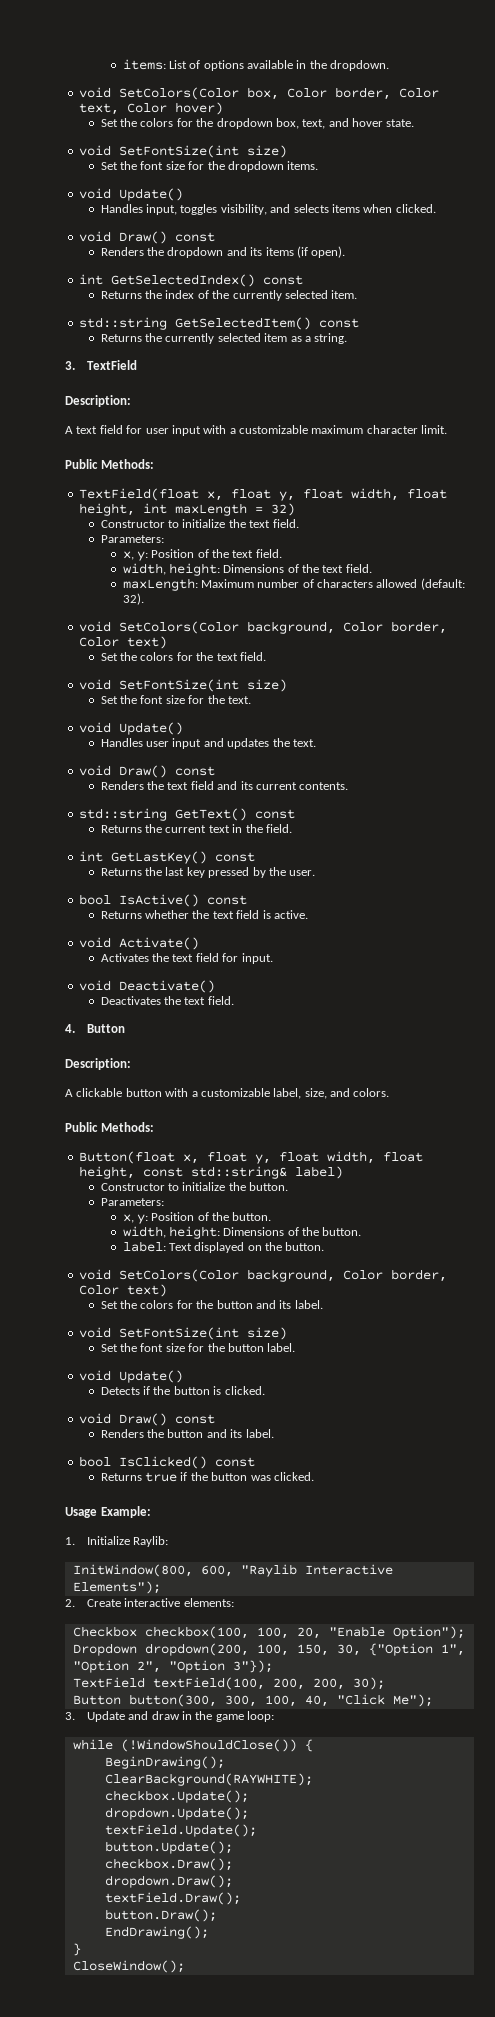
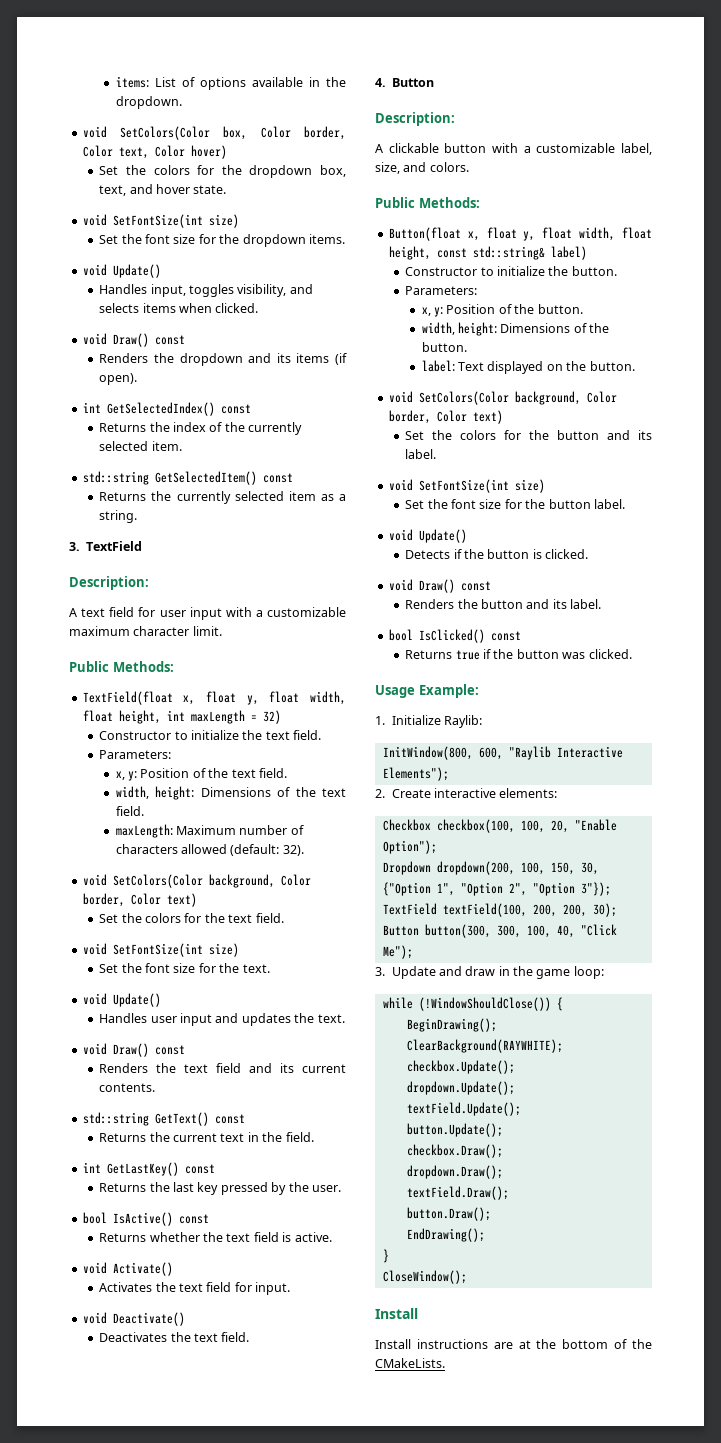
  CloseWindow();
+ Install
+ Install instructions are at the bottom of the CMakeLists.

